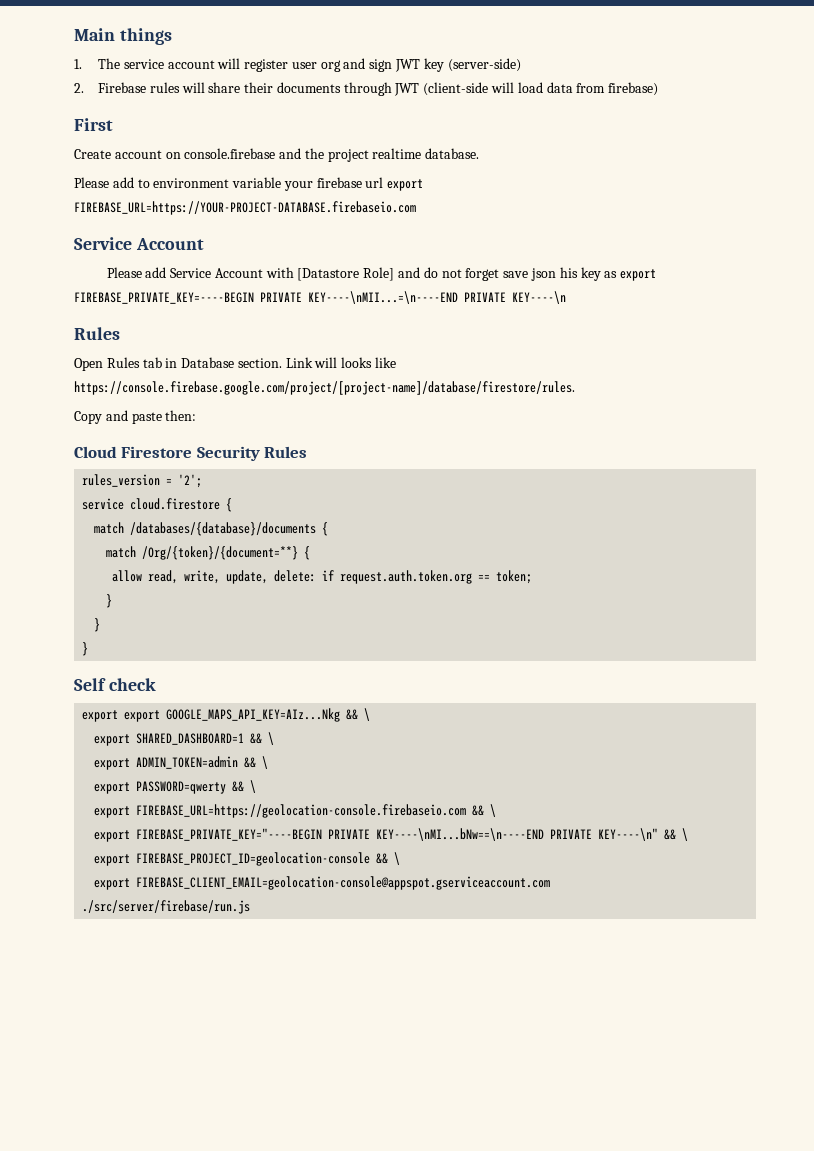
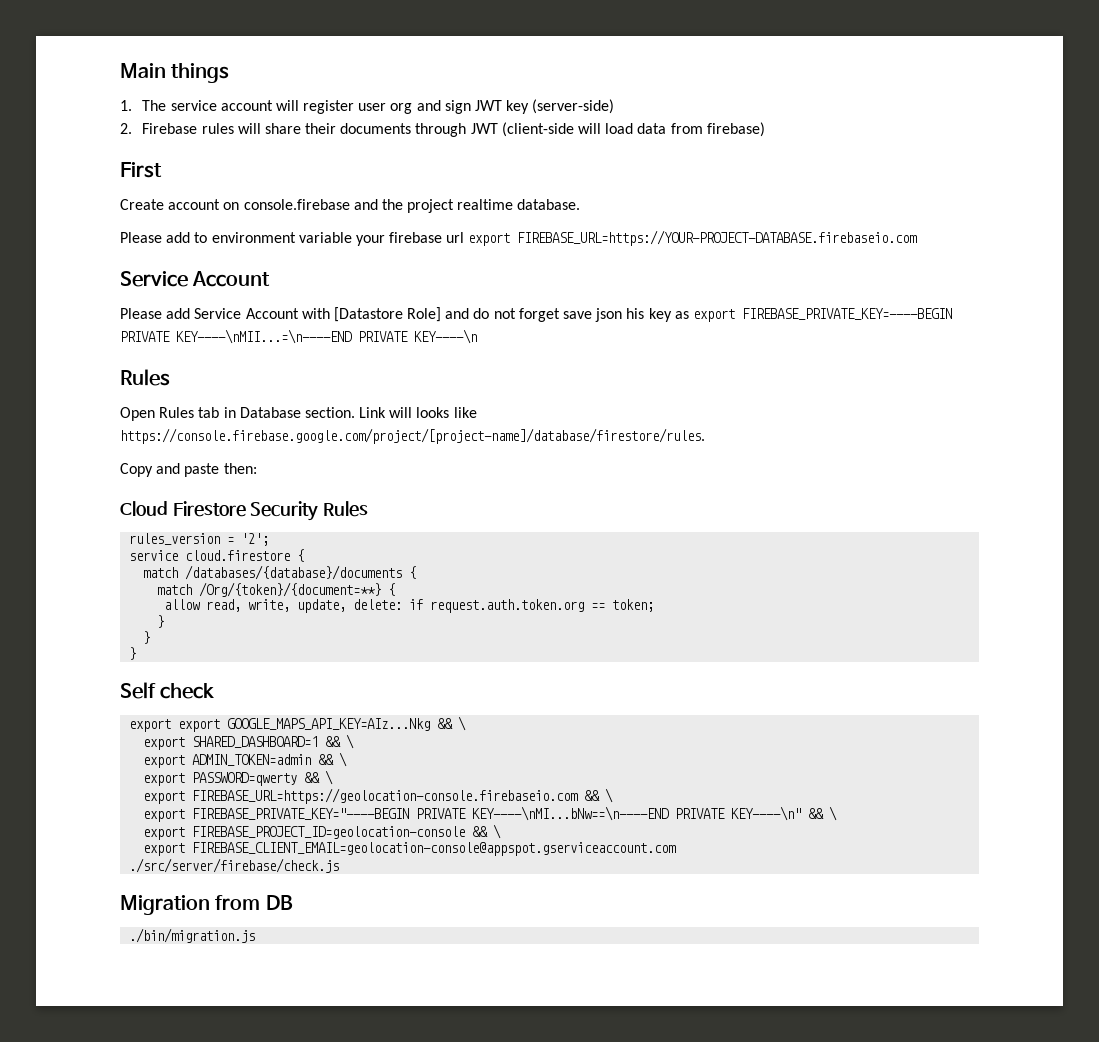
- ./src/server/firebase/run.js
+ ./src/server/firebase/check.js
+ Migration from DB
+ ./bin/migration.js

